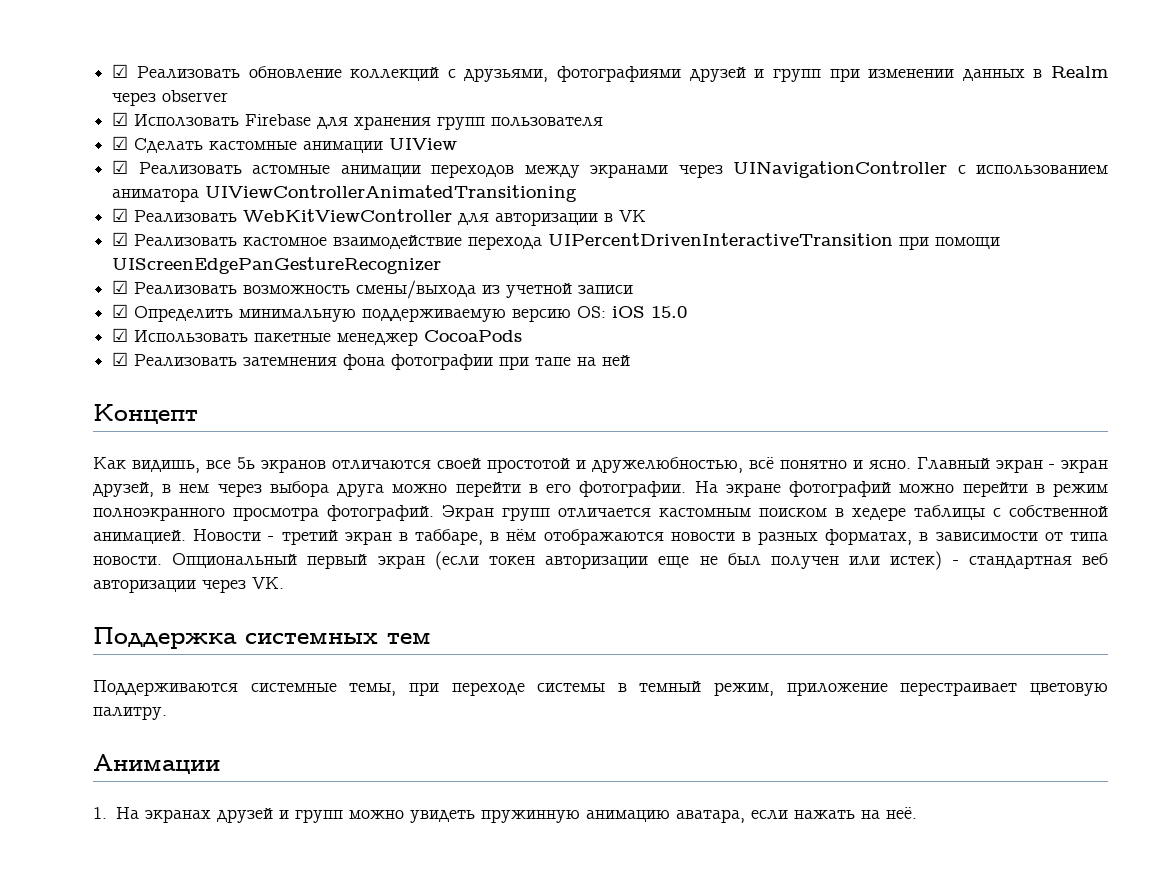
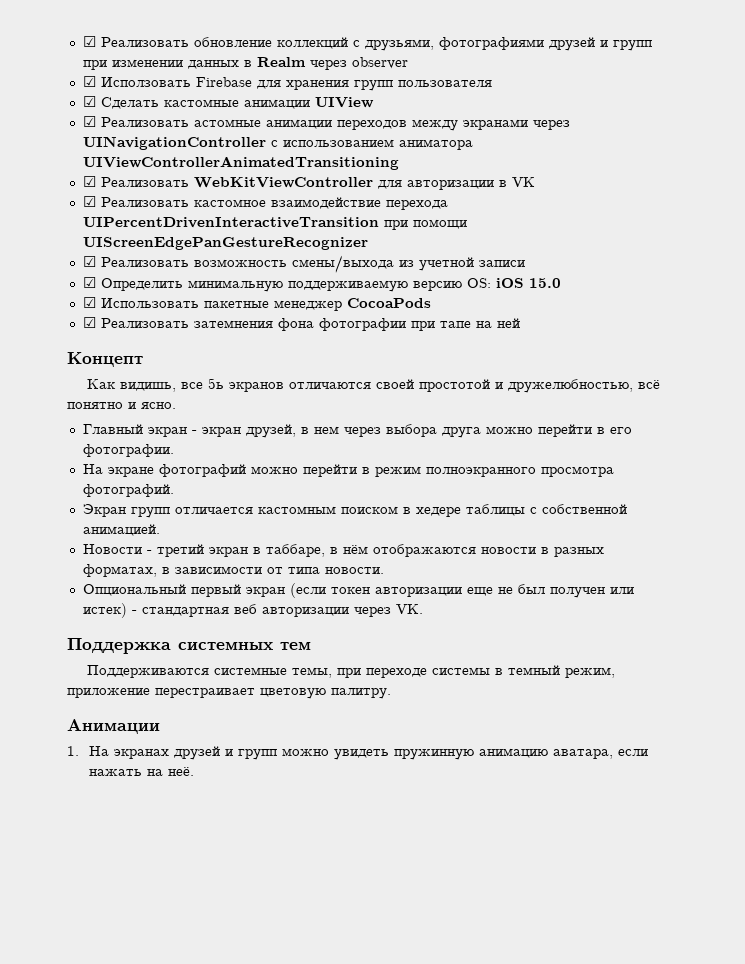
- Как видишь, все 5ь экранов отличаются своей простотой и дружелюбностью, всё понятно и ясно. Главный экран - экран друзей, в нем через выбора друга можно перейти в его фотографии. На экране фотографий можно перейти в режим полноэкранного просмотра фотографий. Экран групп отличается кастомным поиском в хедере таблицы с собственной анимацией. Новости - третий экран в таббаре, в нём отображаются новости в разных форматах, в зависимости от типа новости. Опциональный первый экран (если токен авторизации еще не был получен или истек) - стандартная веб авторизации через VK.
+ Как видишь, все 5ь экранов отличаются своей простотой и дружелюбностью, всё понятно и ясно.
+ Главный экран - экран друзей, в нем через выбора друга можно перейти в его фотографии.
+ На экране фотографий можно перейти в режим полноэкранного просмотра фотографий.
+ Экран групп отличается кастомным поиском в хедере таблицы с собственной анимацией.
+ Новости - третий экран в таббаре, в нём отображаются новости в разных форматах, в зависимости от типа новости.
+ Опциональный первый экран (если токен авторизации еще не был получен или истек) - стандартная веб авторизации через VK.

